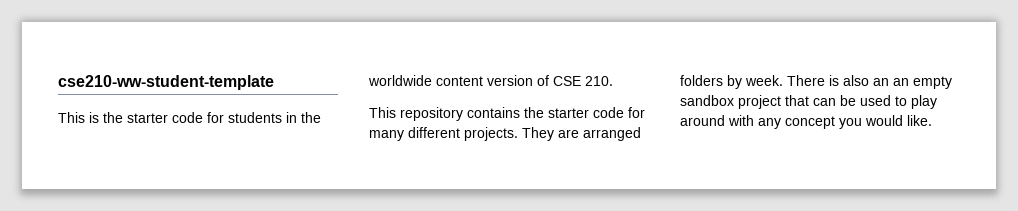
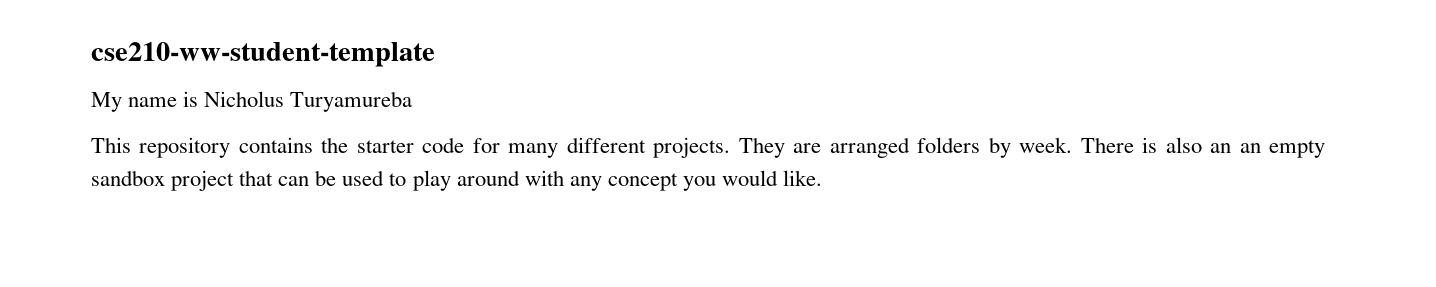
- This is the starter code for students in the worldwide content version of CSE 210.
+ My name is Nicholus Turyamureba

